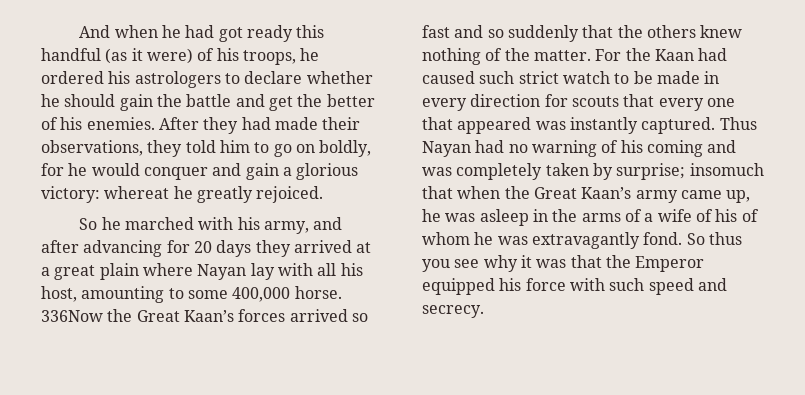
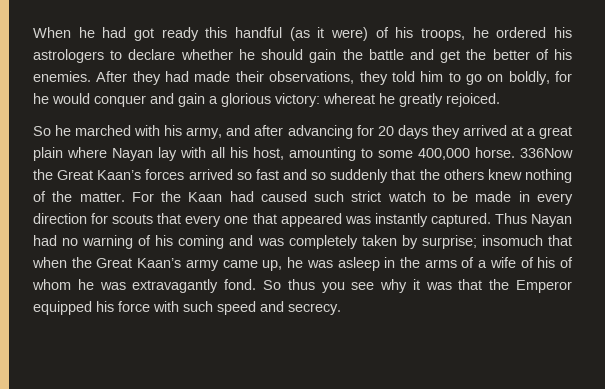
- And when he had got ready this handful (as it were) of his troops, he ordered his astrologers to declare whether he should gain the battle and get the better of his enemies.
+ When he had got ready this handful (as it were) of his troops, he ordered his astrologers to declare whether he should gain the battle and get the better of his enemies.

